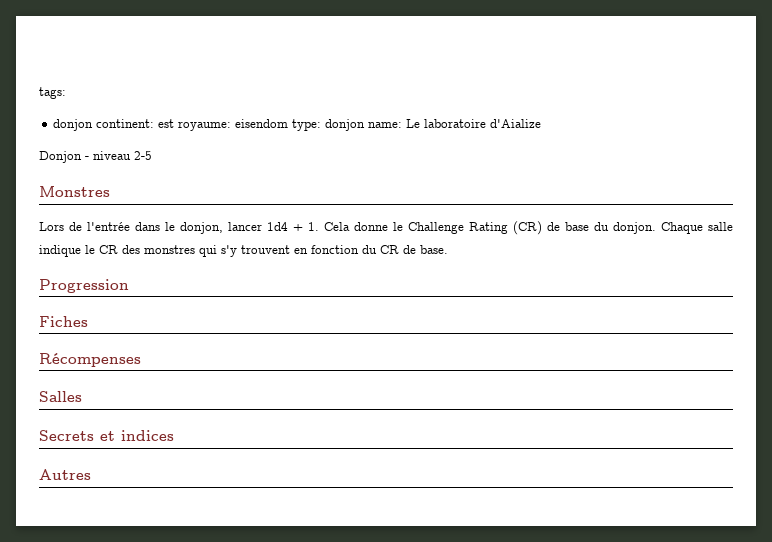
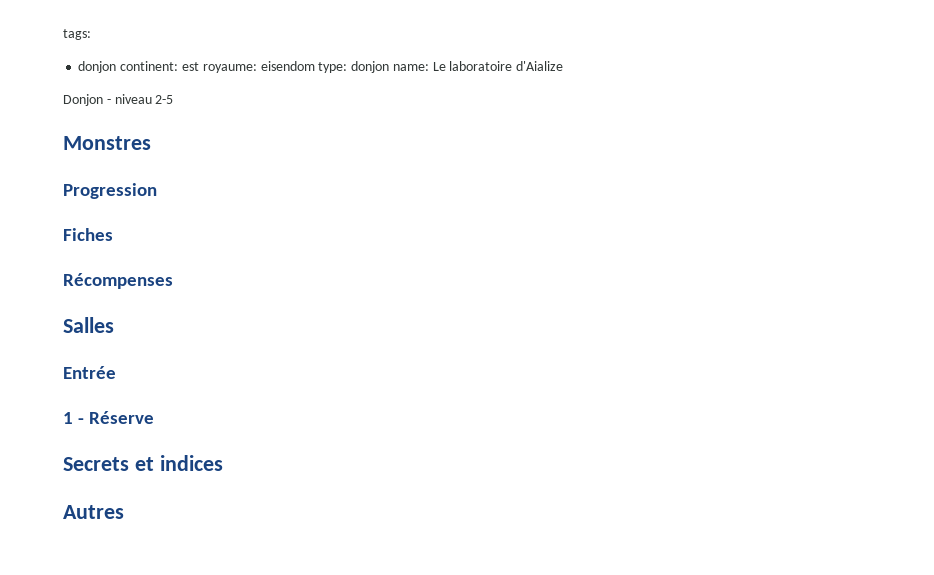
- Lors de l'entrée dans le donjon, lancer 1d4 + 1. Cela donne le Challenge Rating (CR) de base du donjon. Chaque salle indique le CR des monstres qui s'y trouvent en fonction du CR de base.
+ Entrée
+ 1 - Réserve

